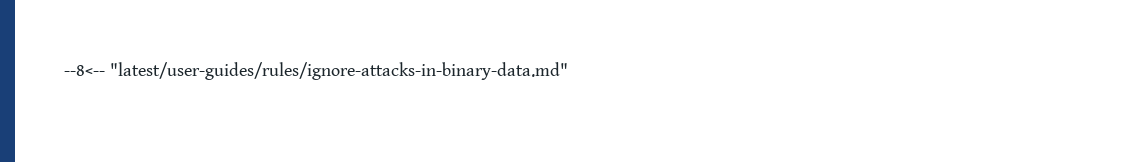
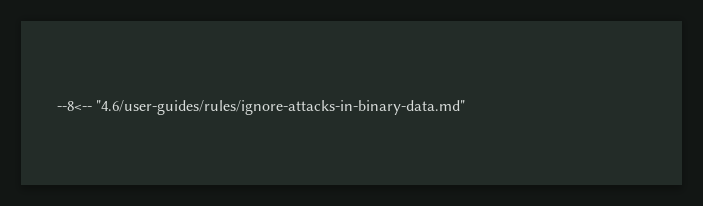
- --8<-- "latest/user-guides/rules/ignore-attacks-in-binary-data.md"
+ --8<-- "4.6/user-guides/rules/ignore-attacks-in-binary-data.md"

